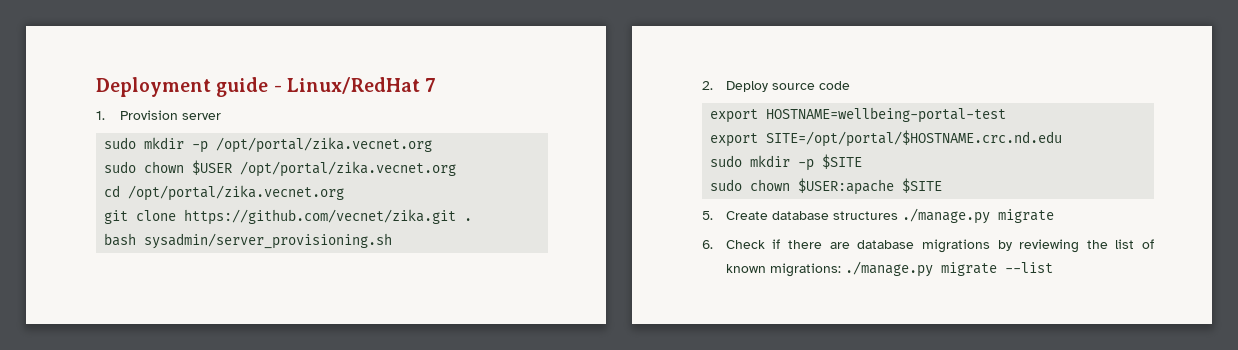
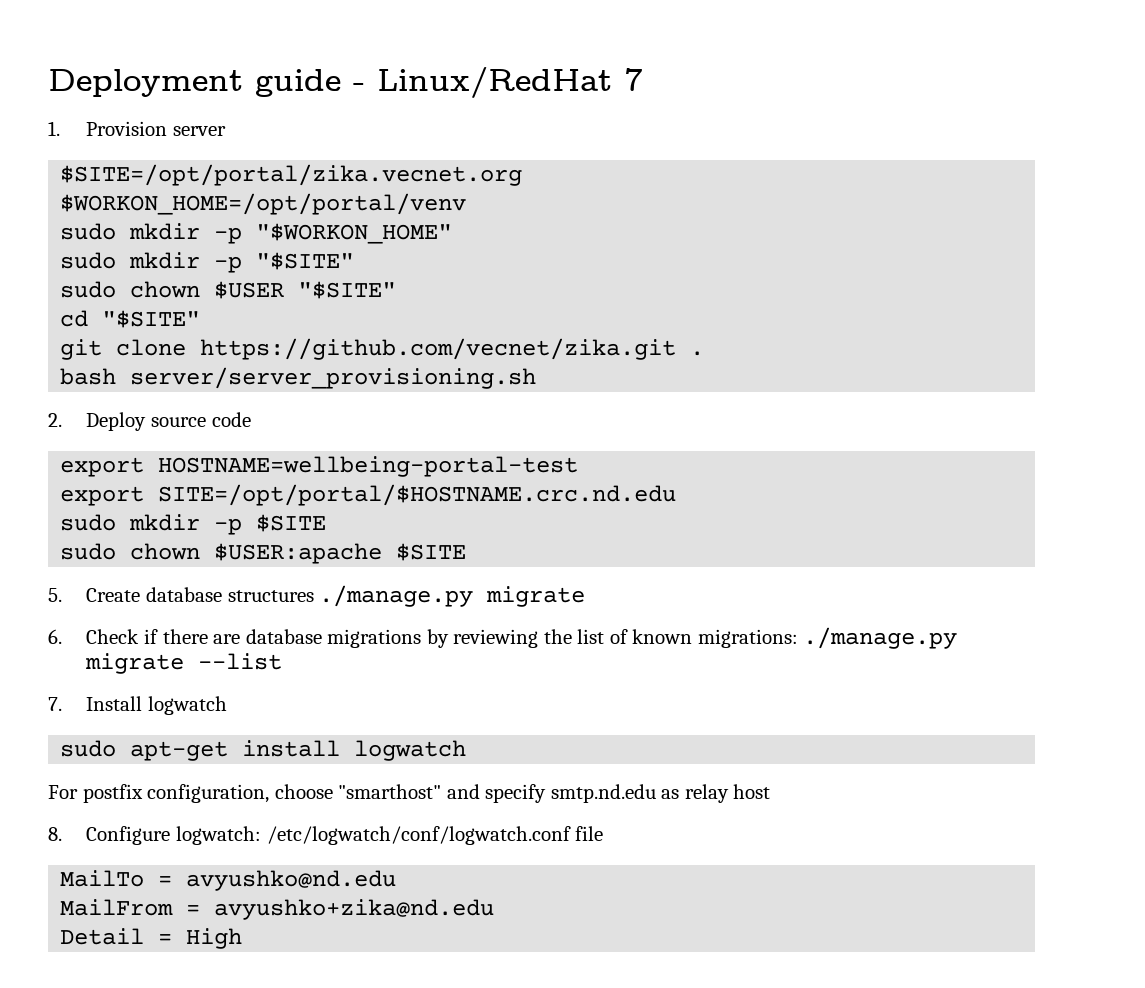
- sudo mkdir -p /opt/portal/zika.vecnet.org
+ $SITE=/opt/portal/zika.vecnet.org
+ $WORKON_HOME=/opt/portal/venv
+ sudo mkdir -p "$WORKON_HOME"
+ sudo mkdir -p "$SITE"
- sudo chown $USER /opt/portal/zika.vecnet.org
+ sudo chown $USER "$SITE"
- cd /opt/portal/zika.vecnet.org
+ cd "$SITE"
- bash sysadmin/server_provisioning.sh
+ bash server/server_provisioning.sh
+ 7. Install logwatch
+ sudo apt-get install logwatch
+ For postfix configuration, choose "smarthost" and specify smtp.nd.edu as relay host
+ 8. Configure logwatch: /etc/logwatch/conf/logwatch.conf file
+ MailTo = avyushko@nd.edu
+ MailFrom = avyushko+zika@nd.edu
+ Detail = High

